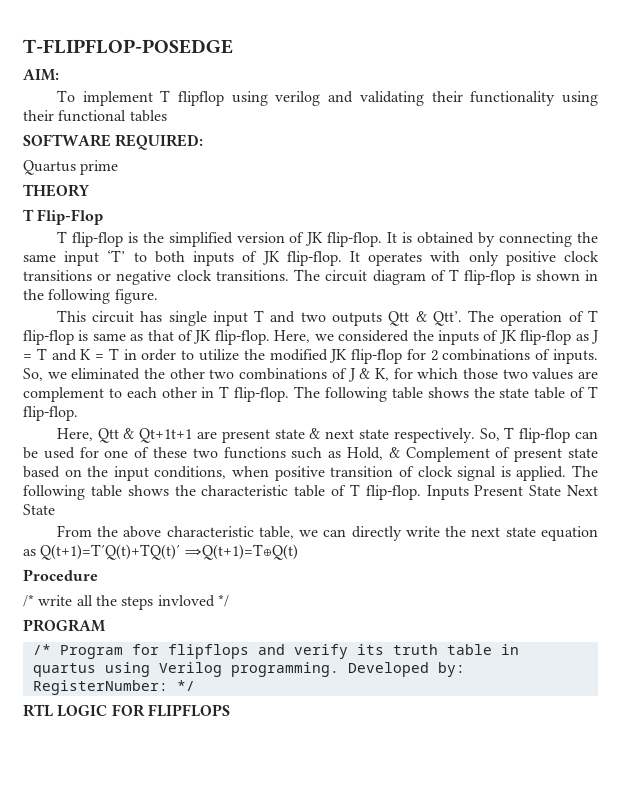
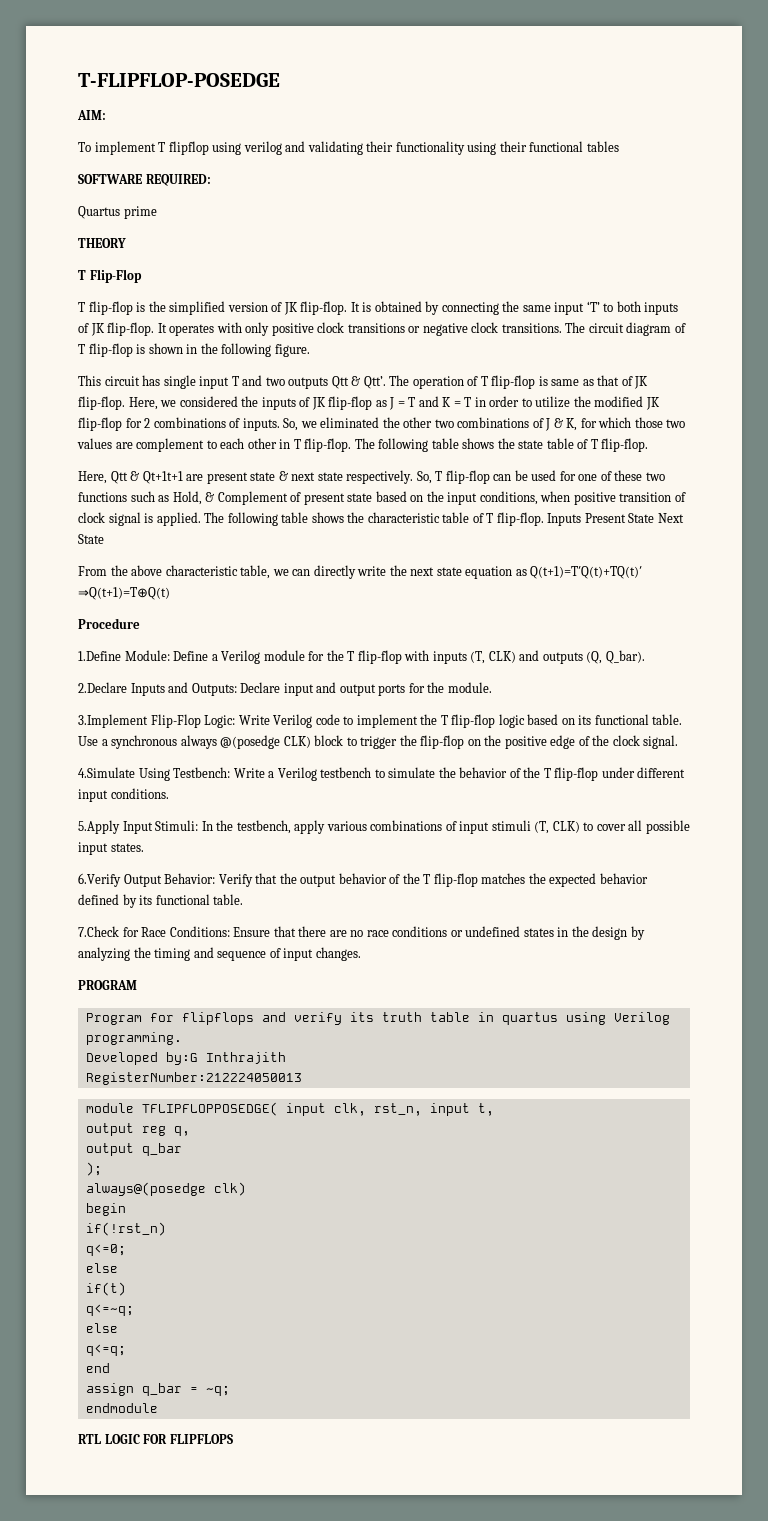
- /* write all the steps invloved */
+ 1.Define Module: Define a Verilog module for the T flip-flop with inputs (T, CLK) and outputs (Q, Q_bar).
+ 2.Declare Inputs and Outputs: Declare input and output ports for the module.
+ 3.Implement Flip-Flop Logic: Write Verilog code to implement the T flip-flop logic based on its functional table. Use a synchronous always @(posedge CLK) block to trigger the flip-flop on the positive edge of the clock signal.
+ 4.Simulate Using Testbench: Write a Verilog testbench to simulate the behavior of the T flip-flop under different input conditions.
+ 5.Apply Input Stimuli: In the testbench, apply various combinations of input stimuli (T, CLK) to cover all possible input states.
+ 6.Verify Output Behavior: Verify that the output behavior of the T flip-flop matches the expected behavior defined by its functional table.
+ 7.Check for Race Conditions: Ensure that there are no race conditions or undefined states in the design by analyzing the timing and sequence of input changes.
- /* Program for flipflops and verify its truth table in quartus using Verilog programming. Developed by: RegisterNumber: */
+ Program for flipflops and verify its truth table in quartus using Verilog programming.
+ Developed by:G Inthrajith
+ RegisterNumber:212224050013
+ module TFLIPFLOPPOSEDGE( input clk, rst_n, input t,
+ output reg q,
+ output q_bar
+ );
+ always@(posedge clk)
+ begin
+ if(!rst_n)
+ q<=0;
+ else
+ if(t)
+ q<=~q;
+ else
+ q<=q;
+ end
+ assign q_bar = ~q;
+ endmodule

